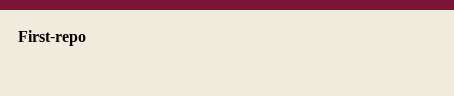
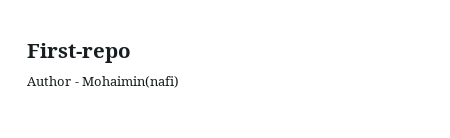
+ Author - Mohaimin(nafi)

